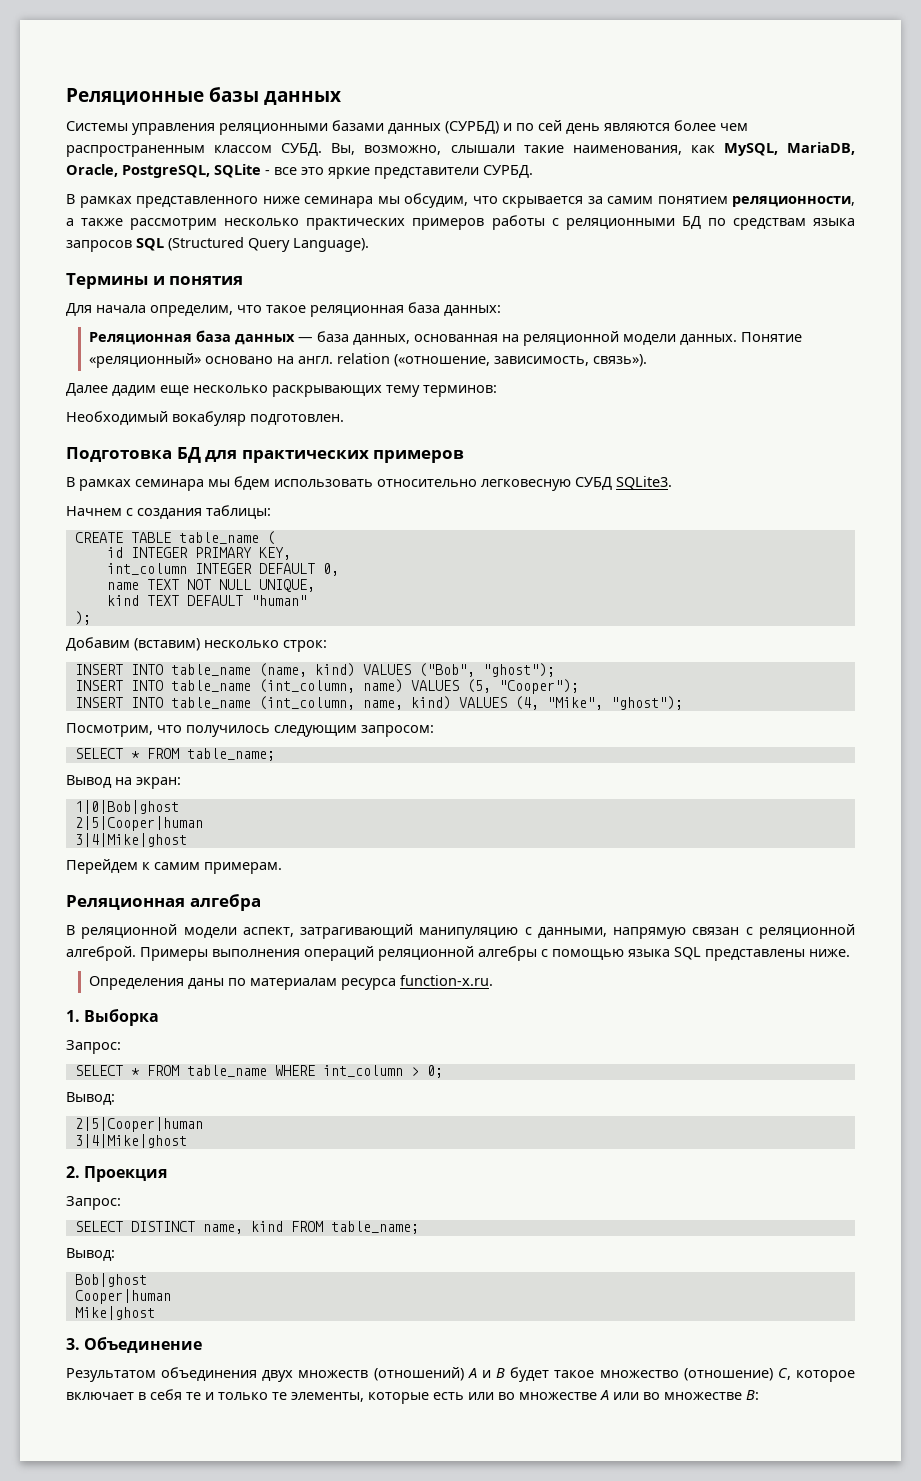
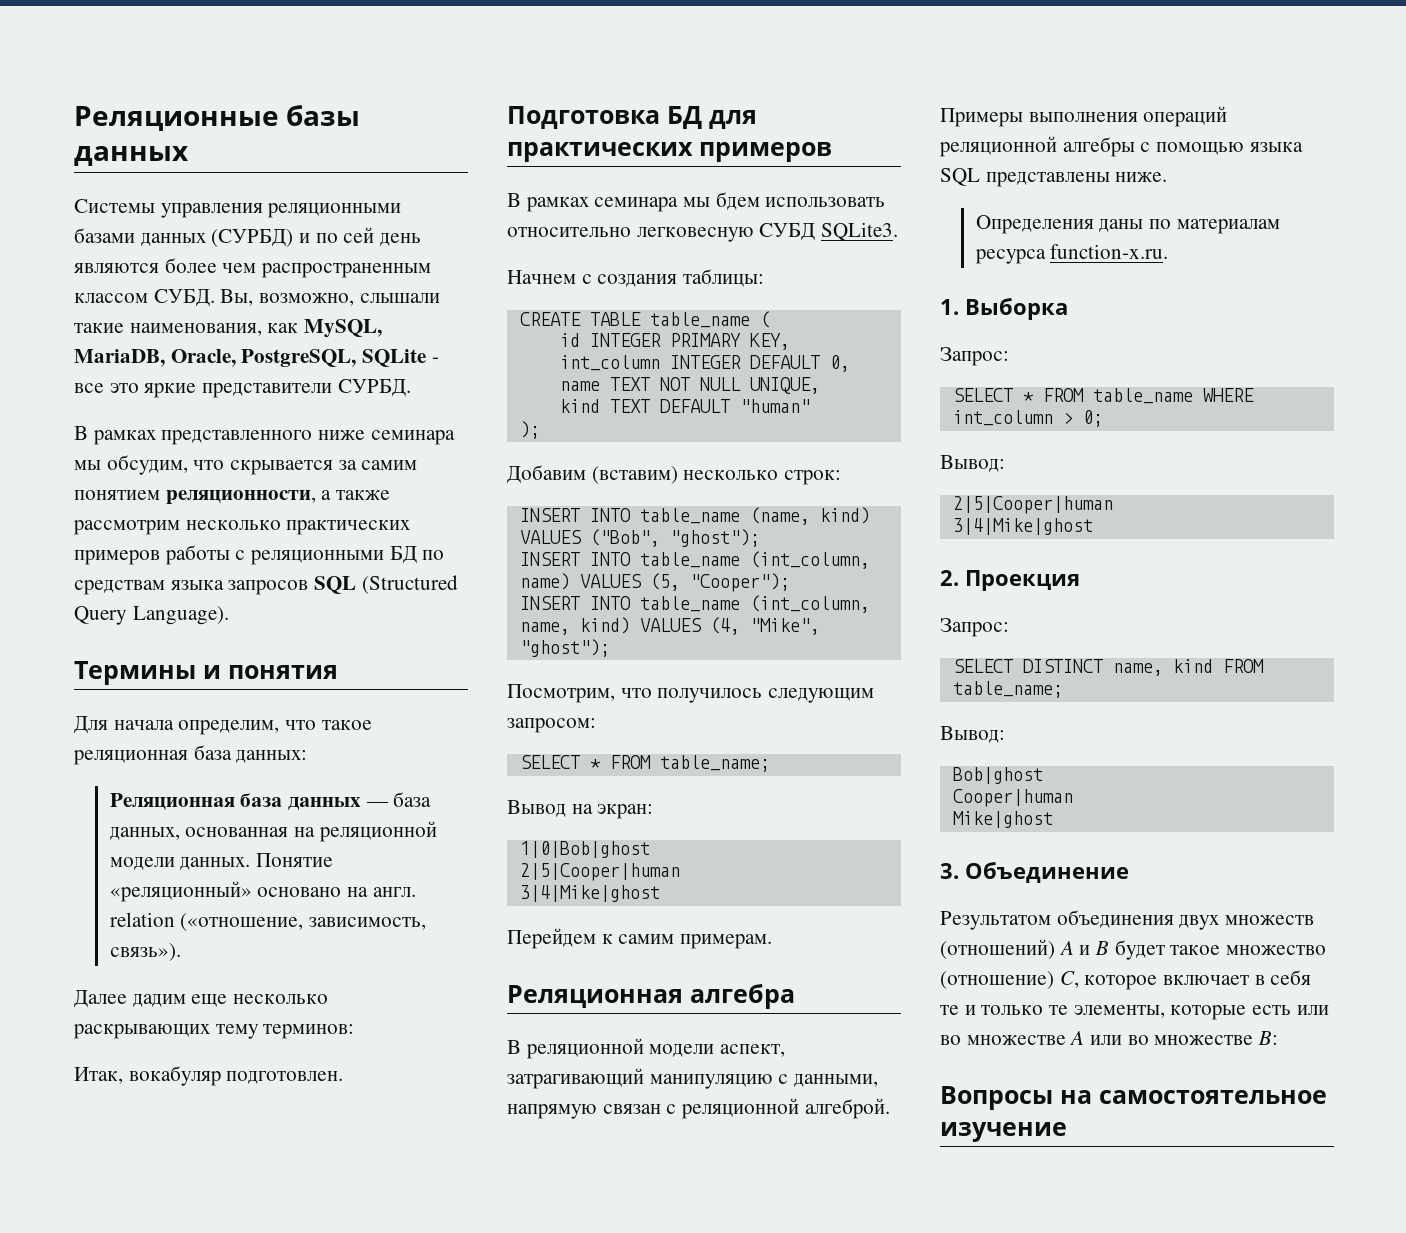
- Необходимый вокабуляр подготовлен.
+ Итак, вокабуляр подготовлен.
+ Вопросы на самостоятельное изучение

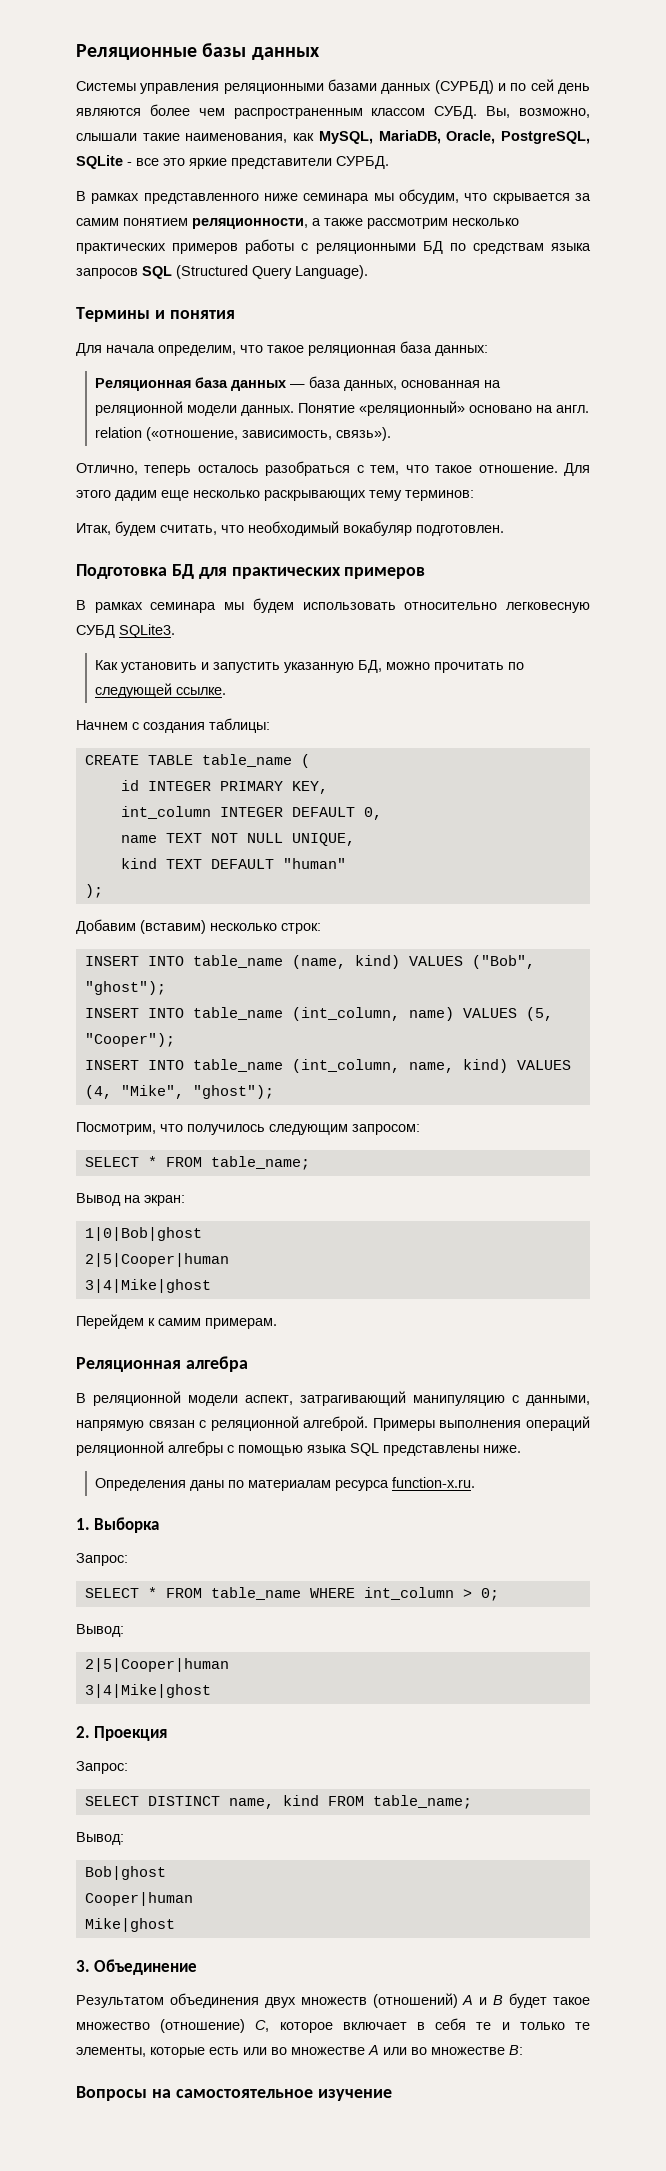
- Далее дадим еще несколько раскрывающих тему терминов:
+ Отлично, теперь осталось разобраться с тем, что такое отношение. Для этого дадим еще несколько раскрывающих тему терминов:
- Итак, вокабуляр подготовлен.
+ Итак, будем считать, что необходимый вокабуляр подготовлен.
- В рамках семинара мы бдем использовать относительно легковесную СУБД SQLite3.
+ В рамках семинара мы будем использовать относительно легковесную СУБД SQLite3.
+ Как установить и запустить указанную БД, можно прочитать по следующей ссылке.

